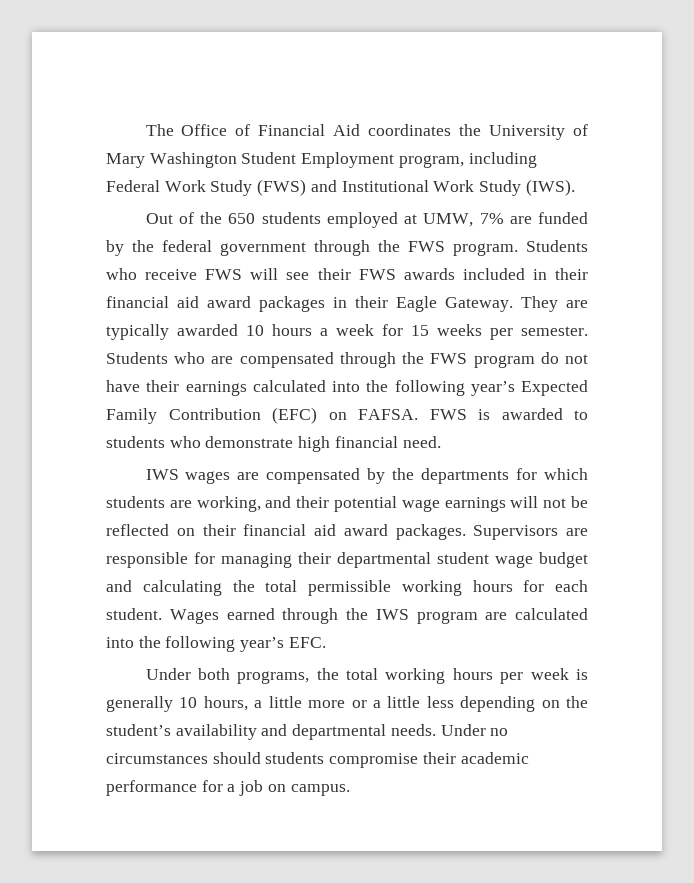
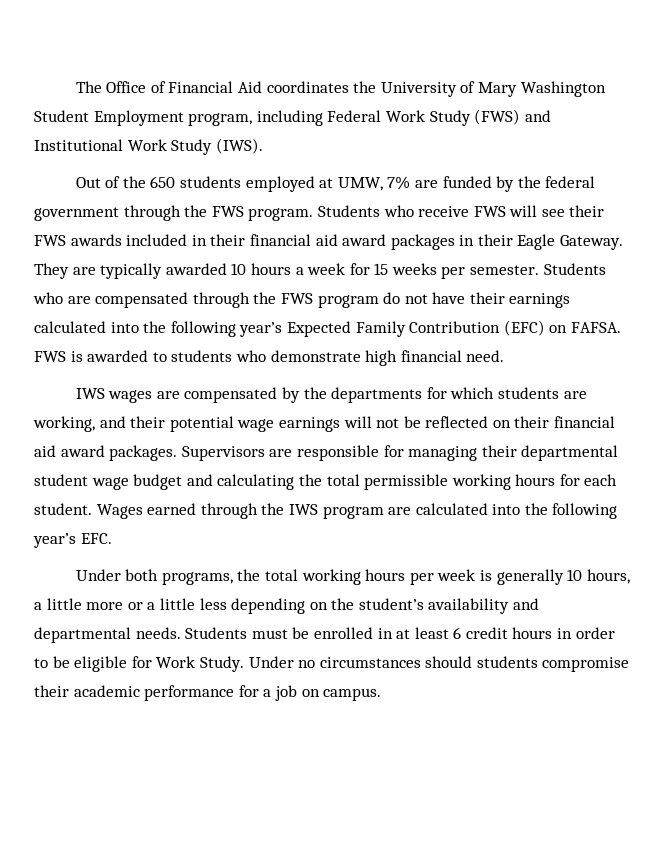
+ Students must be enrolled in at least 6 credit hours in order to be eligible for Work Study.

